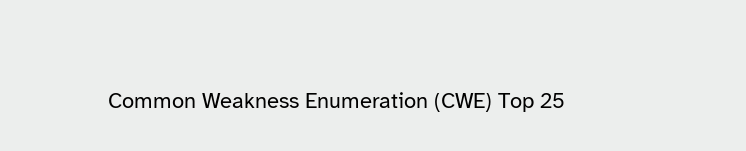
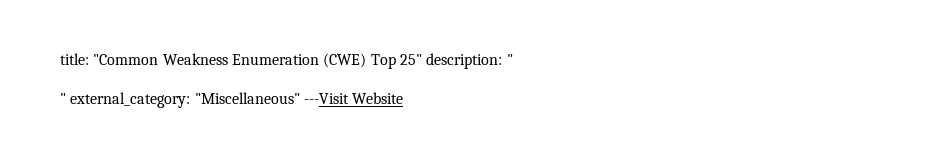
- Common Weakness Enumeration (CWE) Top 25
+ title: "Common Weakness Enumeration (CWE) Top 25" description: "
+ " external_category: "Miscellaneous" ---Visit Website

